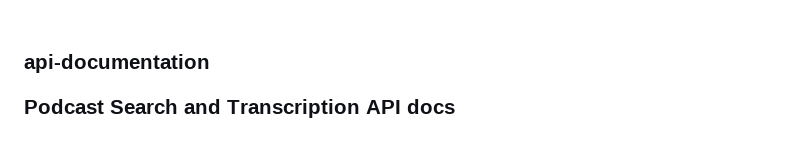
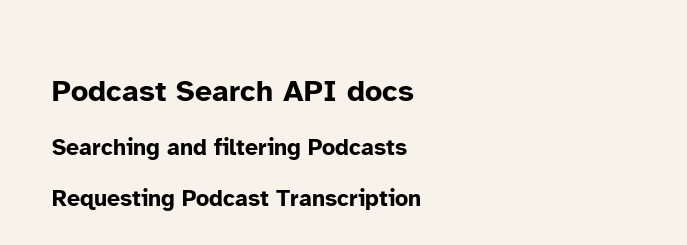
- api-documentation
- Podcast Search and Transcription API docs
+ Podcast Search API docs
+ Searching and filtering Podcasts
+ Requesting Podcast Transcription

